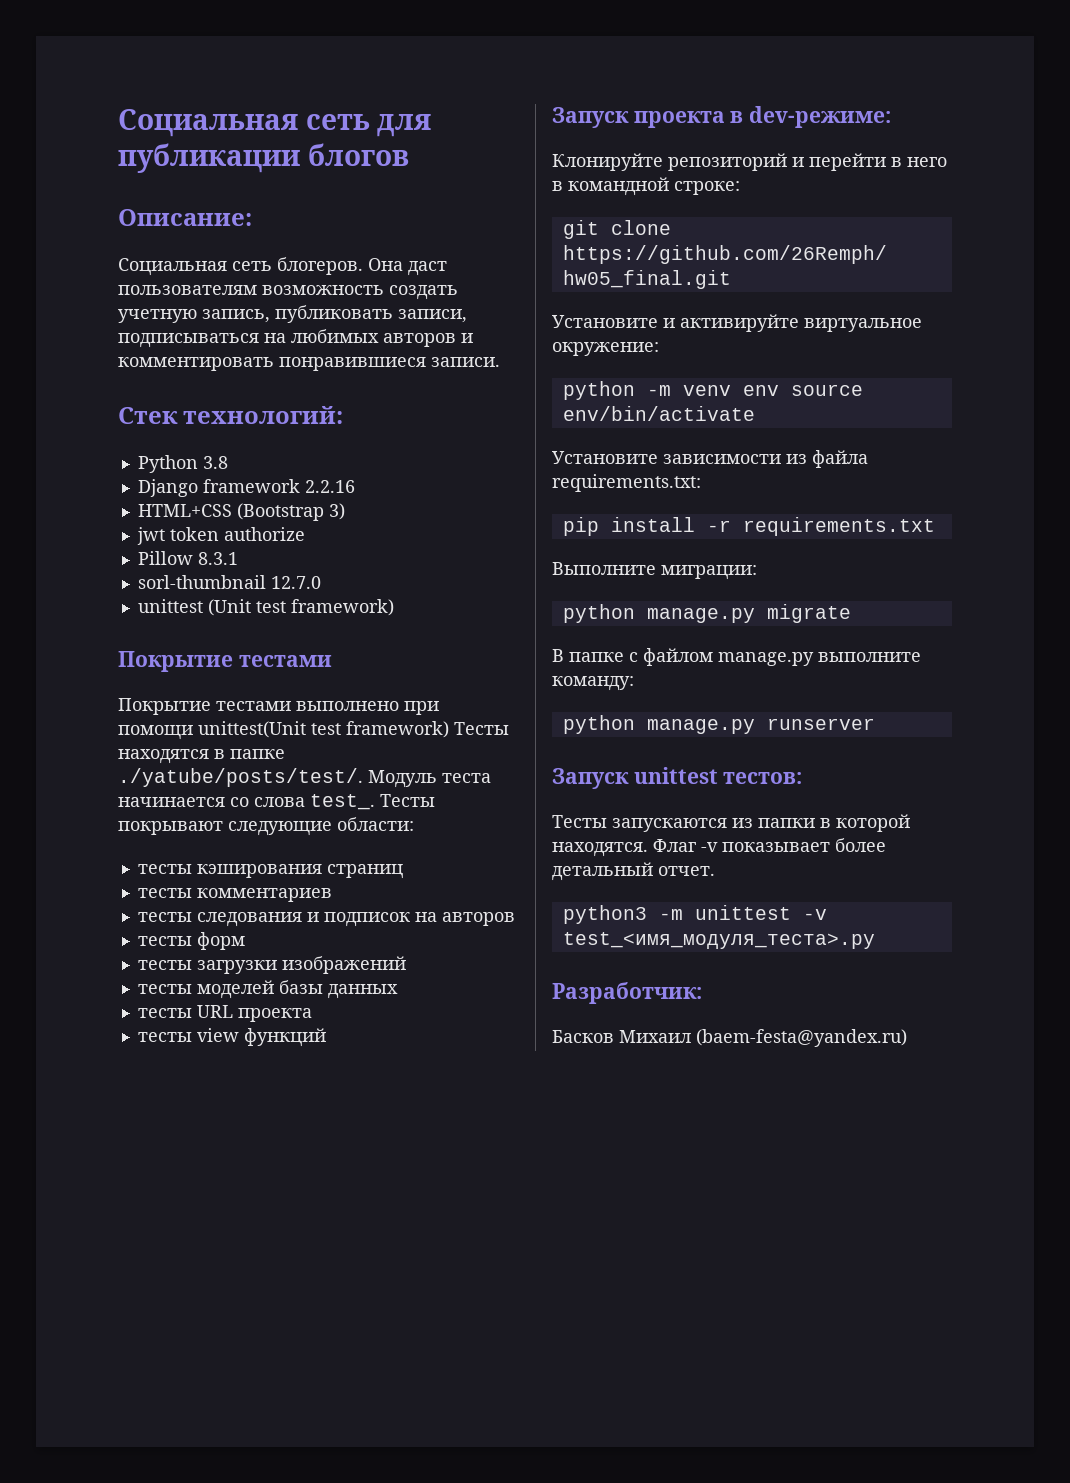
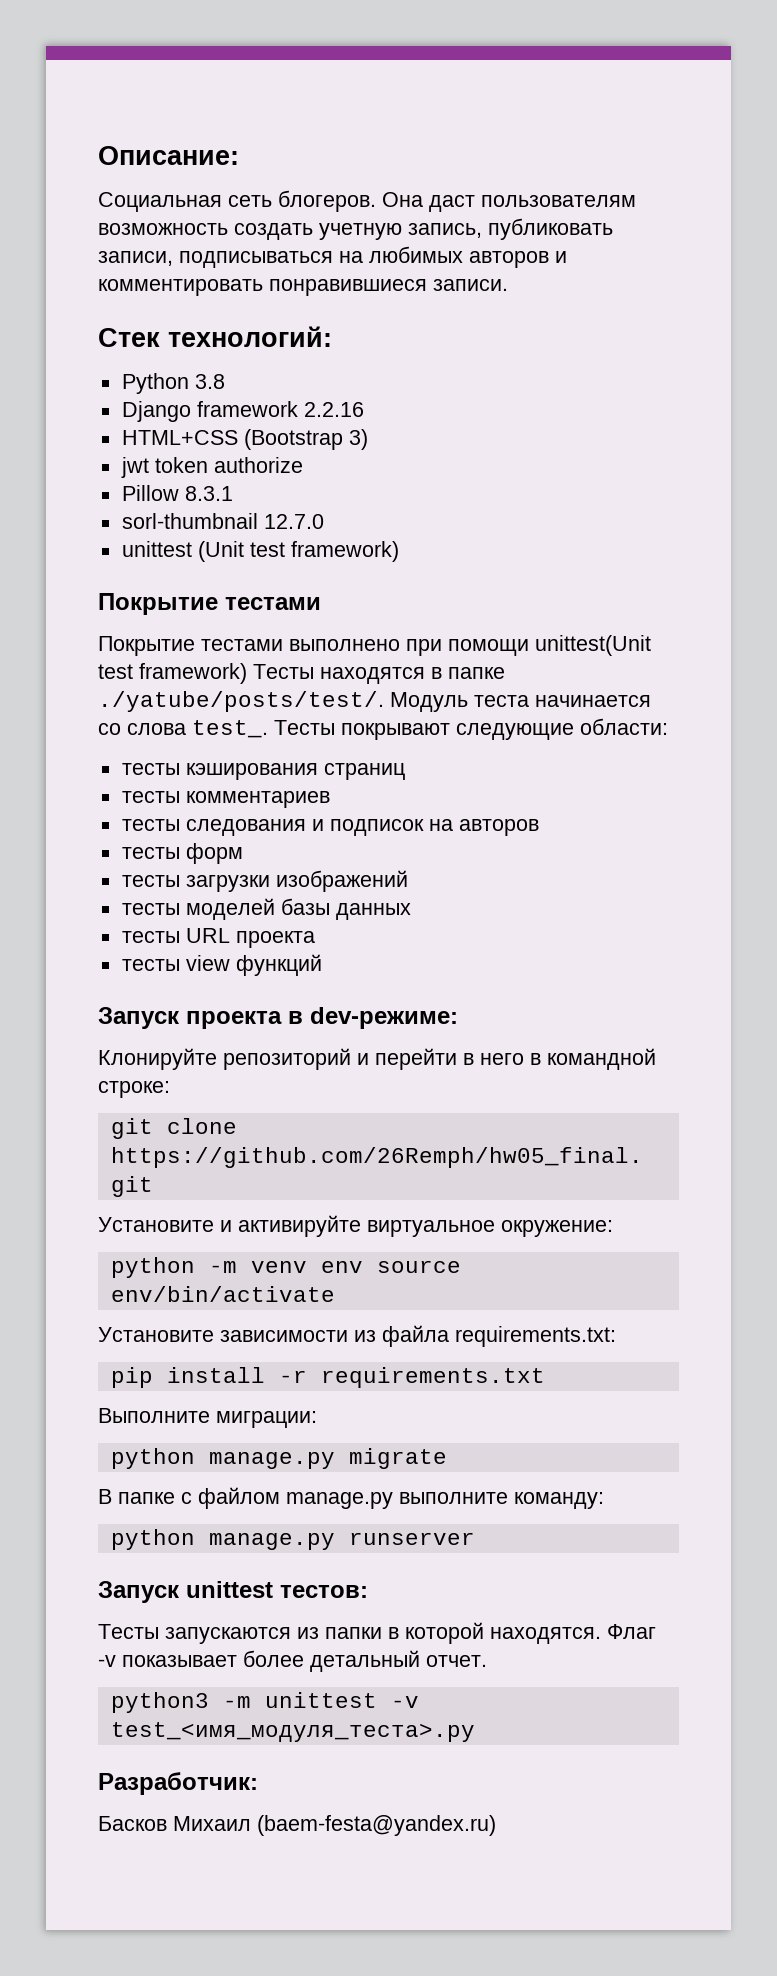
- Социальная сеть для публикации блогов

